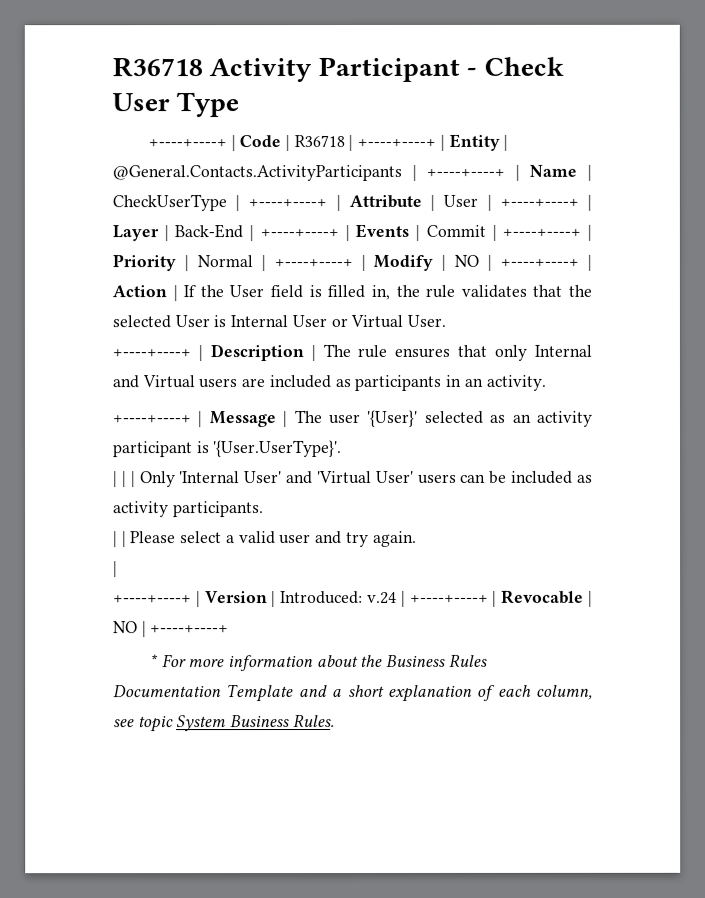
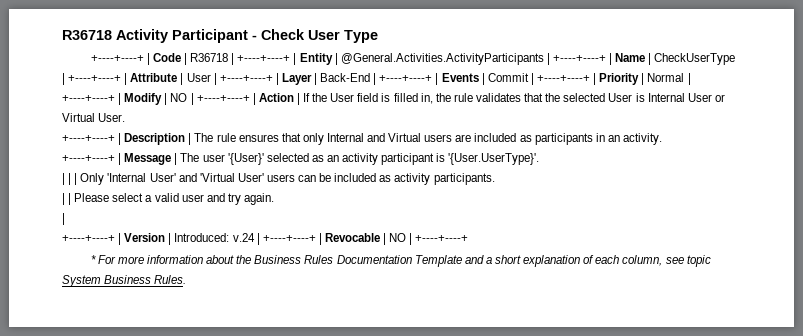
- +----+----+ | Code | R36718 | +----+----+ | Entity | @General.Contacts.ActivityParticipants | +----+----+ | Name | CheckUserType | +----+----+ | Attribute | User | +----+----+ | Layer | Back-End | +----+----+ | Events | Commit | +----+----+ | Priority | Normal | +----+----+ | Modify | NO | +----+----+ | Action | If the User field is filled in, the rule validates that the selected User is Internal User or Virtual User.
+ +----+----+ | Code | R36718 | +----+----+ | Entity | @General.Activities.ActivityParticipants | +----+----+ | Name | CheckUserType | +----+----+ | Attribute | User | +----+----+ | Layer | Back-End | +----+----+ | Events | Commit | +----+----+ | Priority | Normal | +----+----+ | Modify | NO | +----+----+ | Action | If the User field is filled in, the rule validates that the selected User is Internal User or Virtual User.

